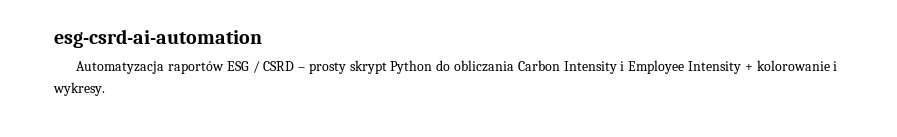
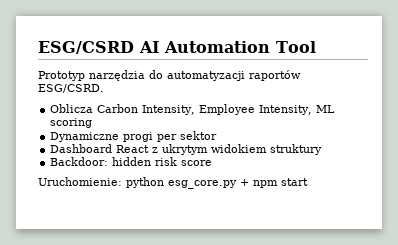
- esg-csrd-ai-automation
- Automatyzacja raportów ESG / CSRD – prosty skrypt Python do obliczania Carbon Intensity i Employee Intensity + kolorowanie i wykresy.
+ ESG/CSRD AI Automation Tool
+ Prototyp narzędzia do automatyzacji raportów ESG/CSRD.
+ Oblicza Carbon Intensity, Employee Intensity, ML scoring
+ Dynamiczne progi per sektor
+ Dashboard React z ukrytym widokiem struktury
+ Backdoor: hidden risk score
+ Uruchomienie: python esg_core.py + npm start

